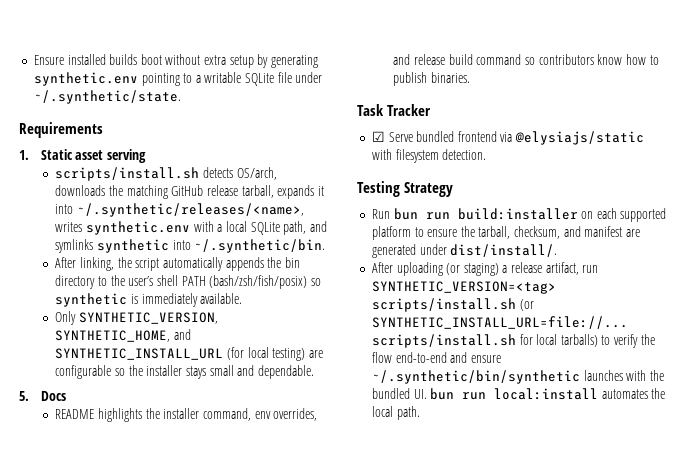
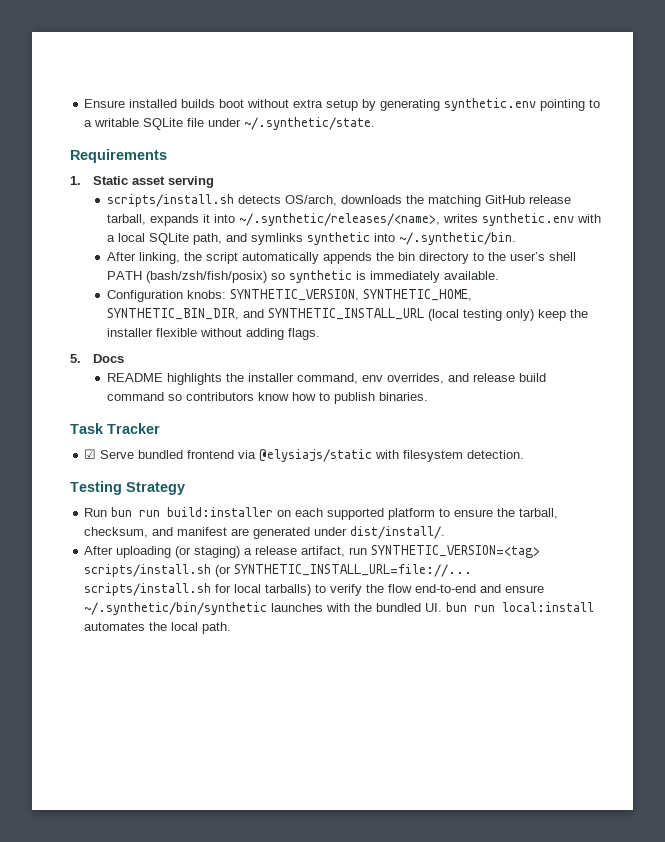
- Only SYNTHETIC_VERSION, SYNTHETIC_HOME, and SYNTHETIC_INSTALL_URL (for local testing) are configurable so the installer stays small and dependable.
+ Configuration knobs: SYNTHETIC_VERSION, SYNTHETIC_HOME, SYNTHETIC_BIN_DIR, and SYNTHETIC_INSTALL_URL (local testing only) keep the installer flexible without adding flags.

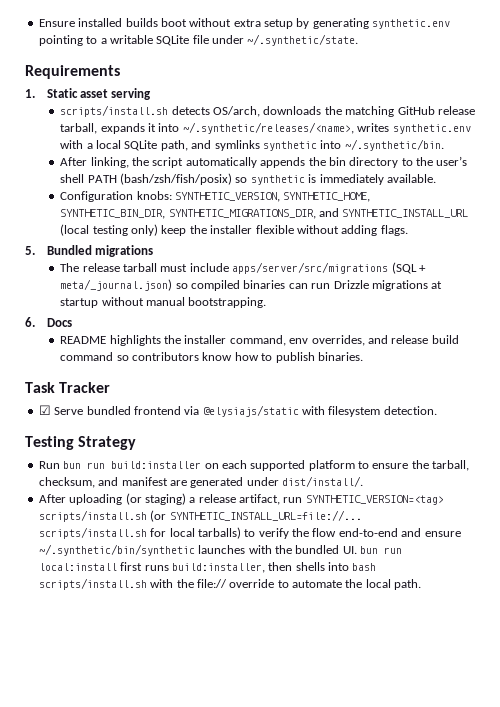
- Configuration knobs: SYNTHETIC_VERSION, SYNTHETIC_HOME, SYNTHETIC_BIN_DIR, and SYNTHETIC_INSTALL_URL (local testing only) keep the installer flexible without adding flags.
+ Configuration knobs: SYNTHETIC_VERSION, SYNTHETIC_HOME, SYNTHETIC_BIN_DIR, SYNTHETIC_MIGRATIONS_DIR, and SYNTHETIC_INSTALL_URL (local testing only) keep the installer flexible without adding flags.
- 5. Docs
+ 5. Bundled migrations
+ The release tarball must include apps/server/src/migrations (SQL + meta/_journal.json) so compiled binaries can run Drizzle migrations at startup without manual bootstrapping.
+ 6. Docs
- After uploading (or staging) a release artifact, run SYNTHETIC_VERSION=<tag> scripts/install.sh (or SYNTHETIC_INSTALL_URL=file://... scripts/install.sh for local tarballs) to verify the flow end-to-end and ensure ~/.synthetic/bin/synthetic launches with the bundled UI. bun run local:install automates the local path.
+ After uploading (or staging) a release artifact, run SYNTHETIC_VERSION=<tag> scripts/install.sh (or SYNTHETIC_INSTALL_URL=file://... scripts/install.sh for local tarballs) to verify the flow end-to-end and ensure ~/.synthetic/bin/synthetic launches with the bundled UI. bun run local:install first runs build:installer, then shells into bash scripts/install.sh with the file:// override to automate the local path.

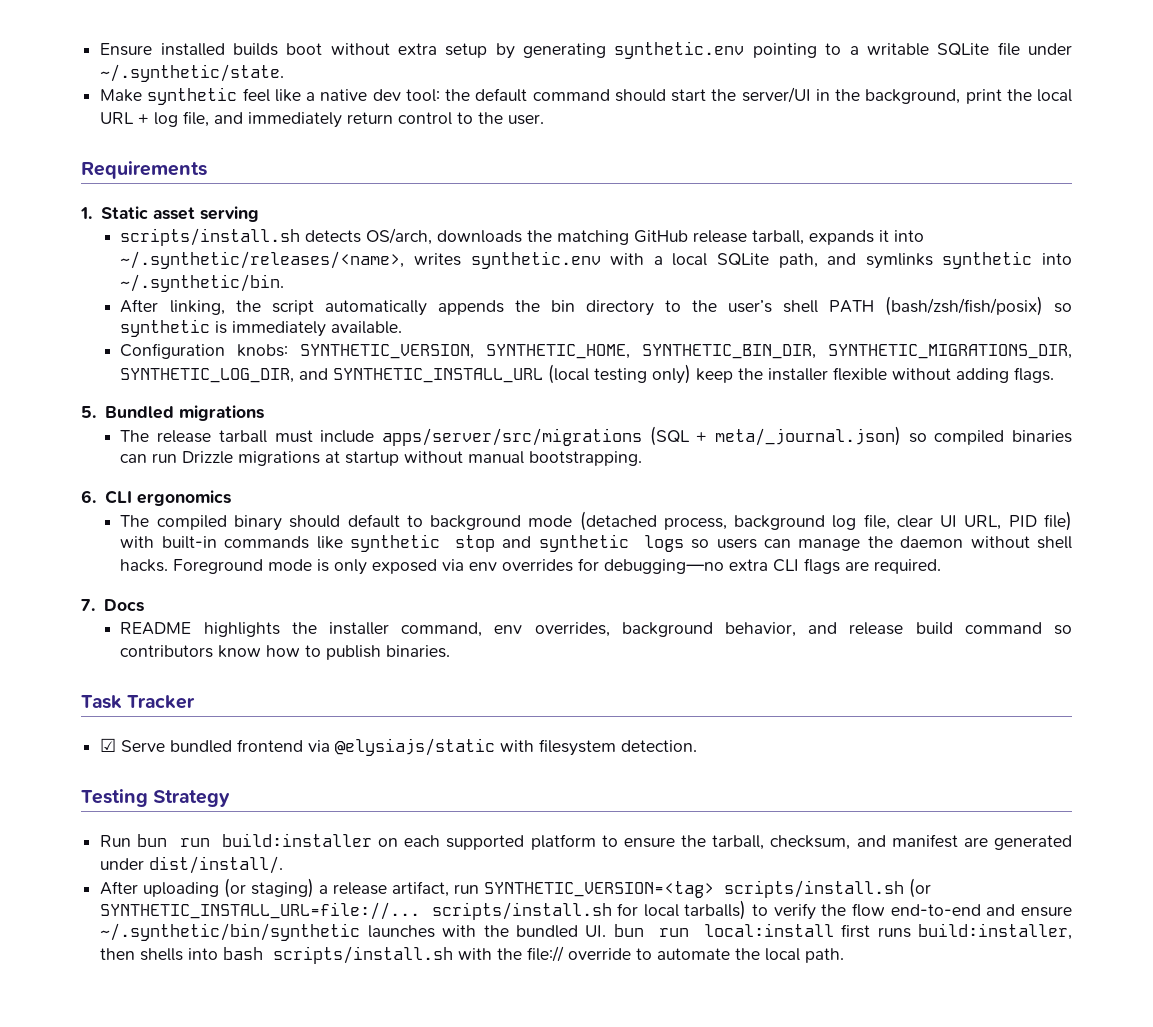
+ Make synthetic feel like a native dev tool: the default command should start the server/UI in the background, print the local URL + log file, and immediately return control to the user.
- Configuration knobs: SYNTHETIC_VERSION, SYNTHETIC_HOME, SYNTHETIC_BIN_DIR, SYNTHETIC_MIGRATIONS_DIR, and SYNTHETIC_INSTALL_URL (local testing only) keep the installer flexible without adding flags.
+ Configuration knobs: SYNTHETIC_VERSION, SYNTHETIC_HOME, SYNTHETIC_BIN_DIR, SYNTHETIC_MIGRATIONS_DIR, SYNTHETIC_LOG_DIR, and SYNTHETIC_INSTALL_URL (local testing only) keep the installer flexible without adding flags.
- 6. Docs
+ 6. CLI ergonomics
+ The compiled binary should default to background mode (detached process, background log file, clear UI URL, PID file) with built-in commands like synthetic stop and synthetic logs so users can manage the daemon without shell hacks. Foreground mode is only exposed via env overrides for debugging—no extra CLI flags are required.
+ 7. Docs
- README highlights the installer command, env overrides, and release build command so contributors know how to publish binaries.
+ README highlights the installer command, env overrides, background behavior, and release build command so contributors know how to publish binaries.

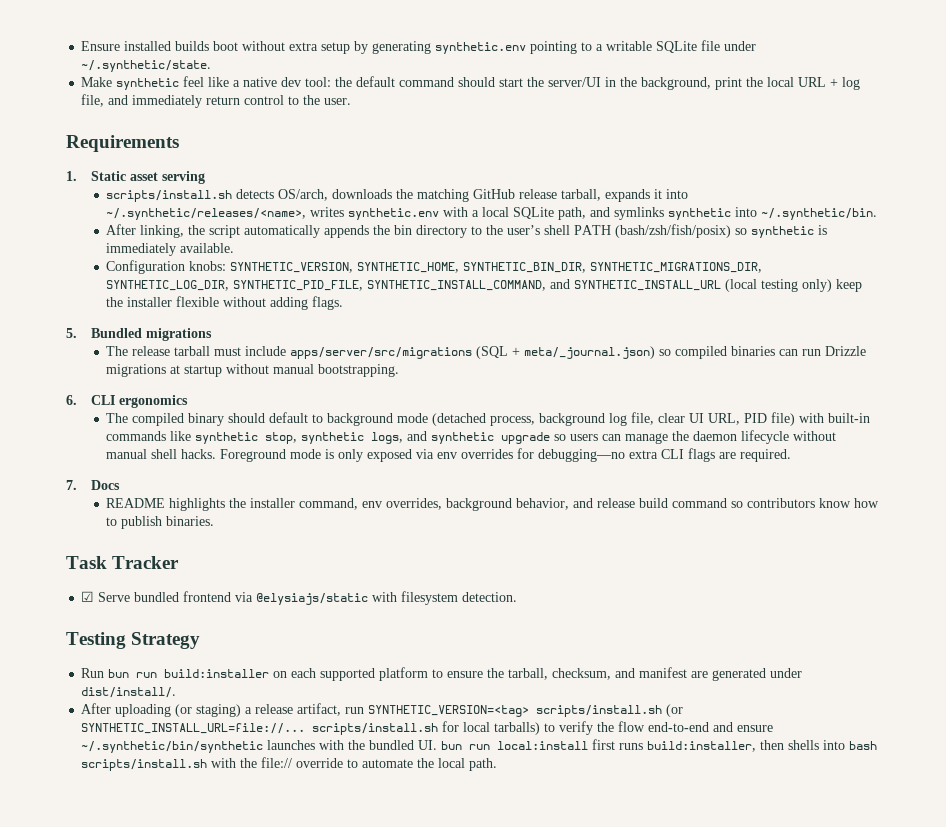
- Configuration knobs: SYNTHETIC_VERSION, SYNTHETIC_HOME, SYNTHETIC_BIN_DIR, SYNTHETIC_MIGRATIONS_DIR, SYNTHETIC_LOG_DIR, and SYNTHETIC_INSTALL_URL (local testing only) keep the installer flexible without adding flags.
+ Configuration knobs: SYNTHETIC_VERSION, SYNTHETIC_HOME, SYNTHETIC_BIN_DIR, SYNTHETIC_MIGRATIONS_DIR, SYNTHETIC_LOG_DIR, SYNTHETIC_PID_FILE, SYNTHETIC_INSTALL_COMMAND, and SYNTHETIC_INSTALL_URL (local testing only) keep the installer flexible without adding flags.
- The compiled binary should default to background mode (detached process, background log file, clear UI URL, PID file) with built-in commands like synthetic stop and synthetic logs so users can manage the daemon without shell hacks.
+ The compiled binary should default to background mode (detached process, background log file, clear UI URL, PID file) with built-in commands like synthetic stop, synthetic logs, and synthetic upgrade so users can manage the daemon lifecycle without manual shell hacks.

